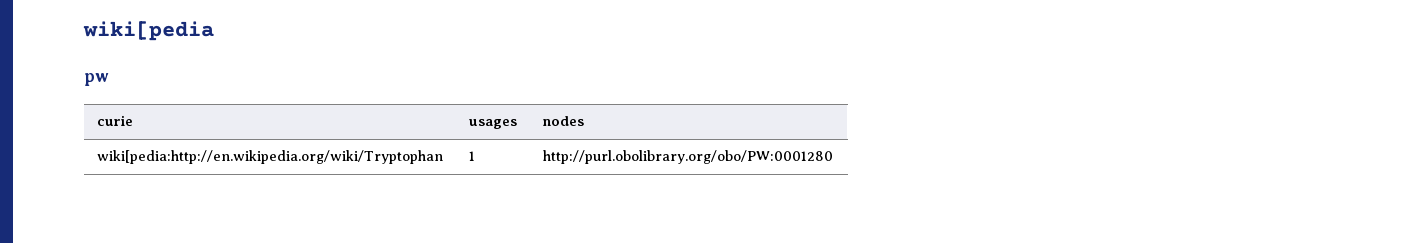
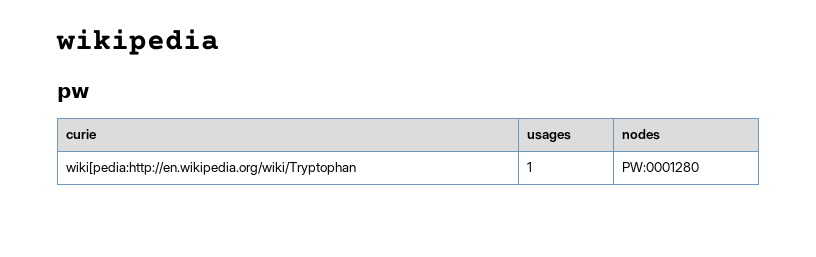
- wiki[pedia
+ wikipedia
- wiki[pedia:http://en.wikipedia.org/wiki/Tryptophan | 1 | http://purl.obolibrary.org/obo/PW:0001280
+ wiki[pedia:http://en.wikipedia.org/wiki/Tryptophan | 1 | PW:0001280

